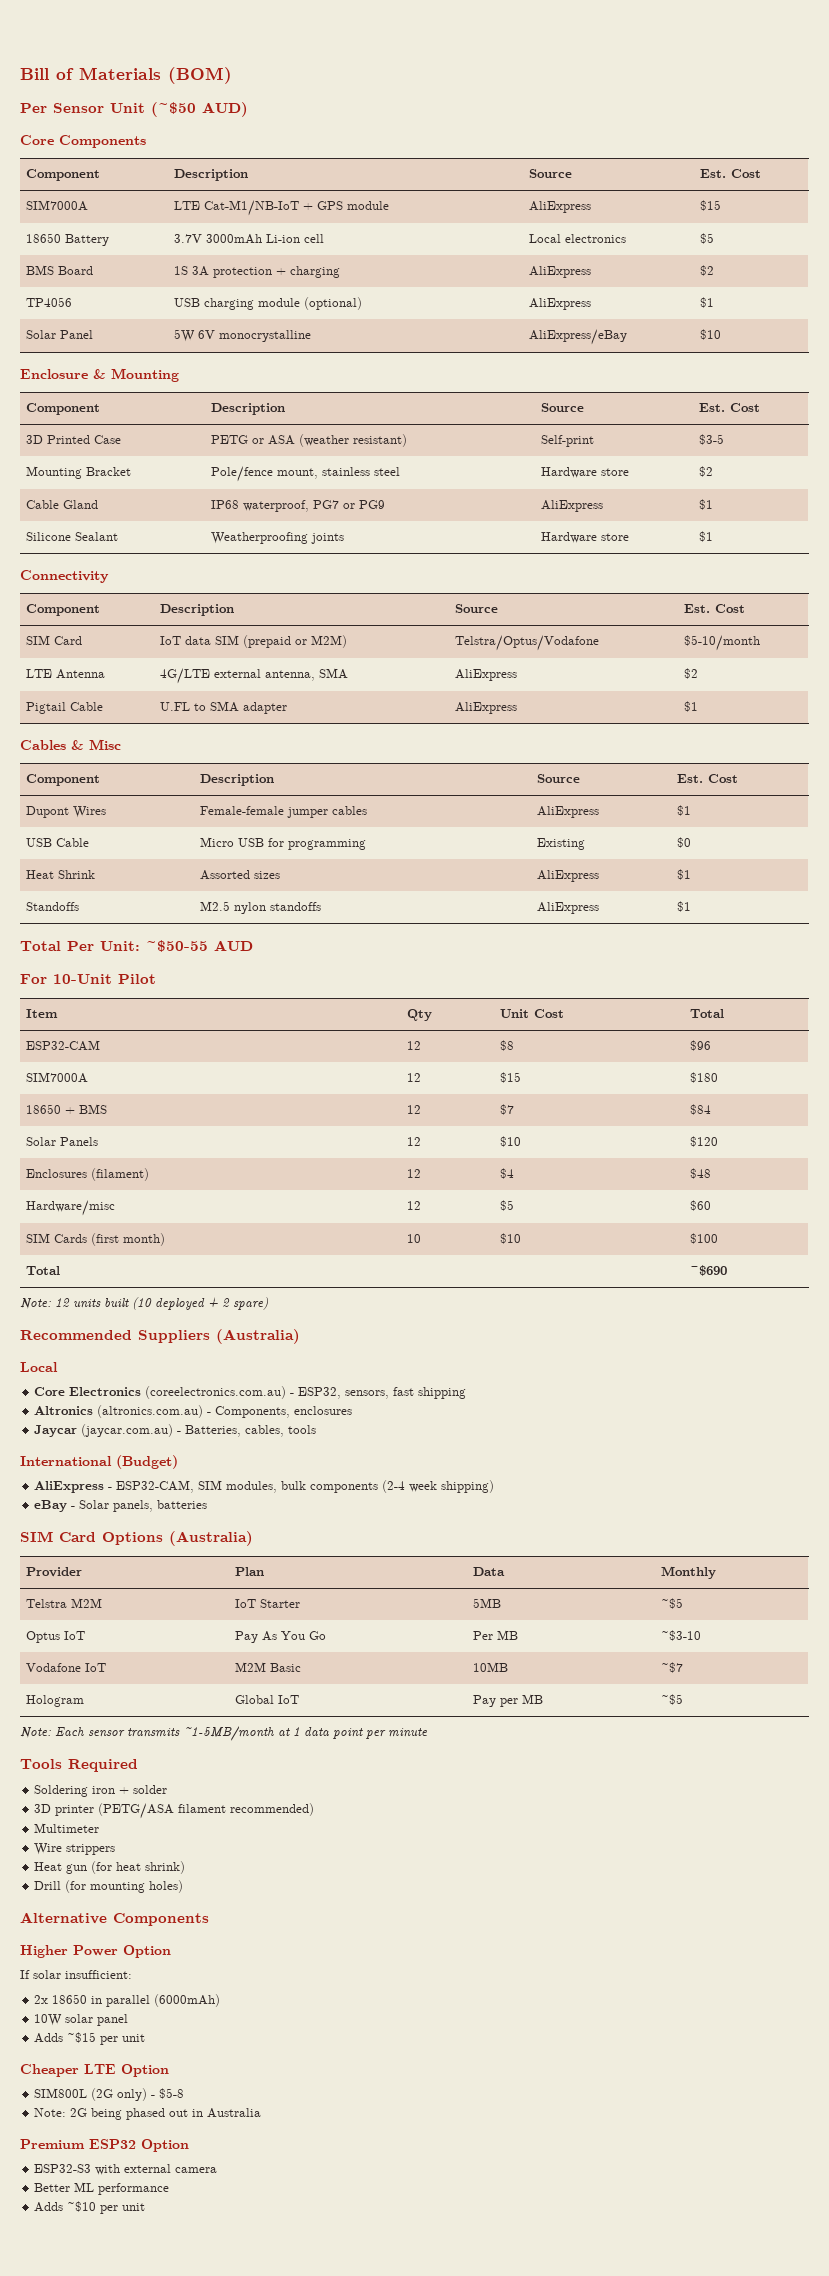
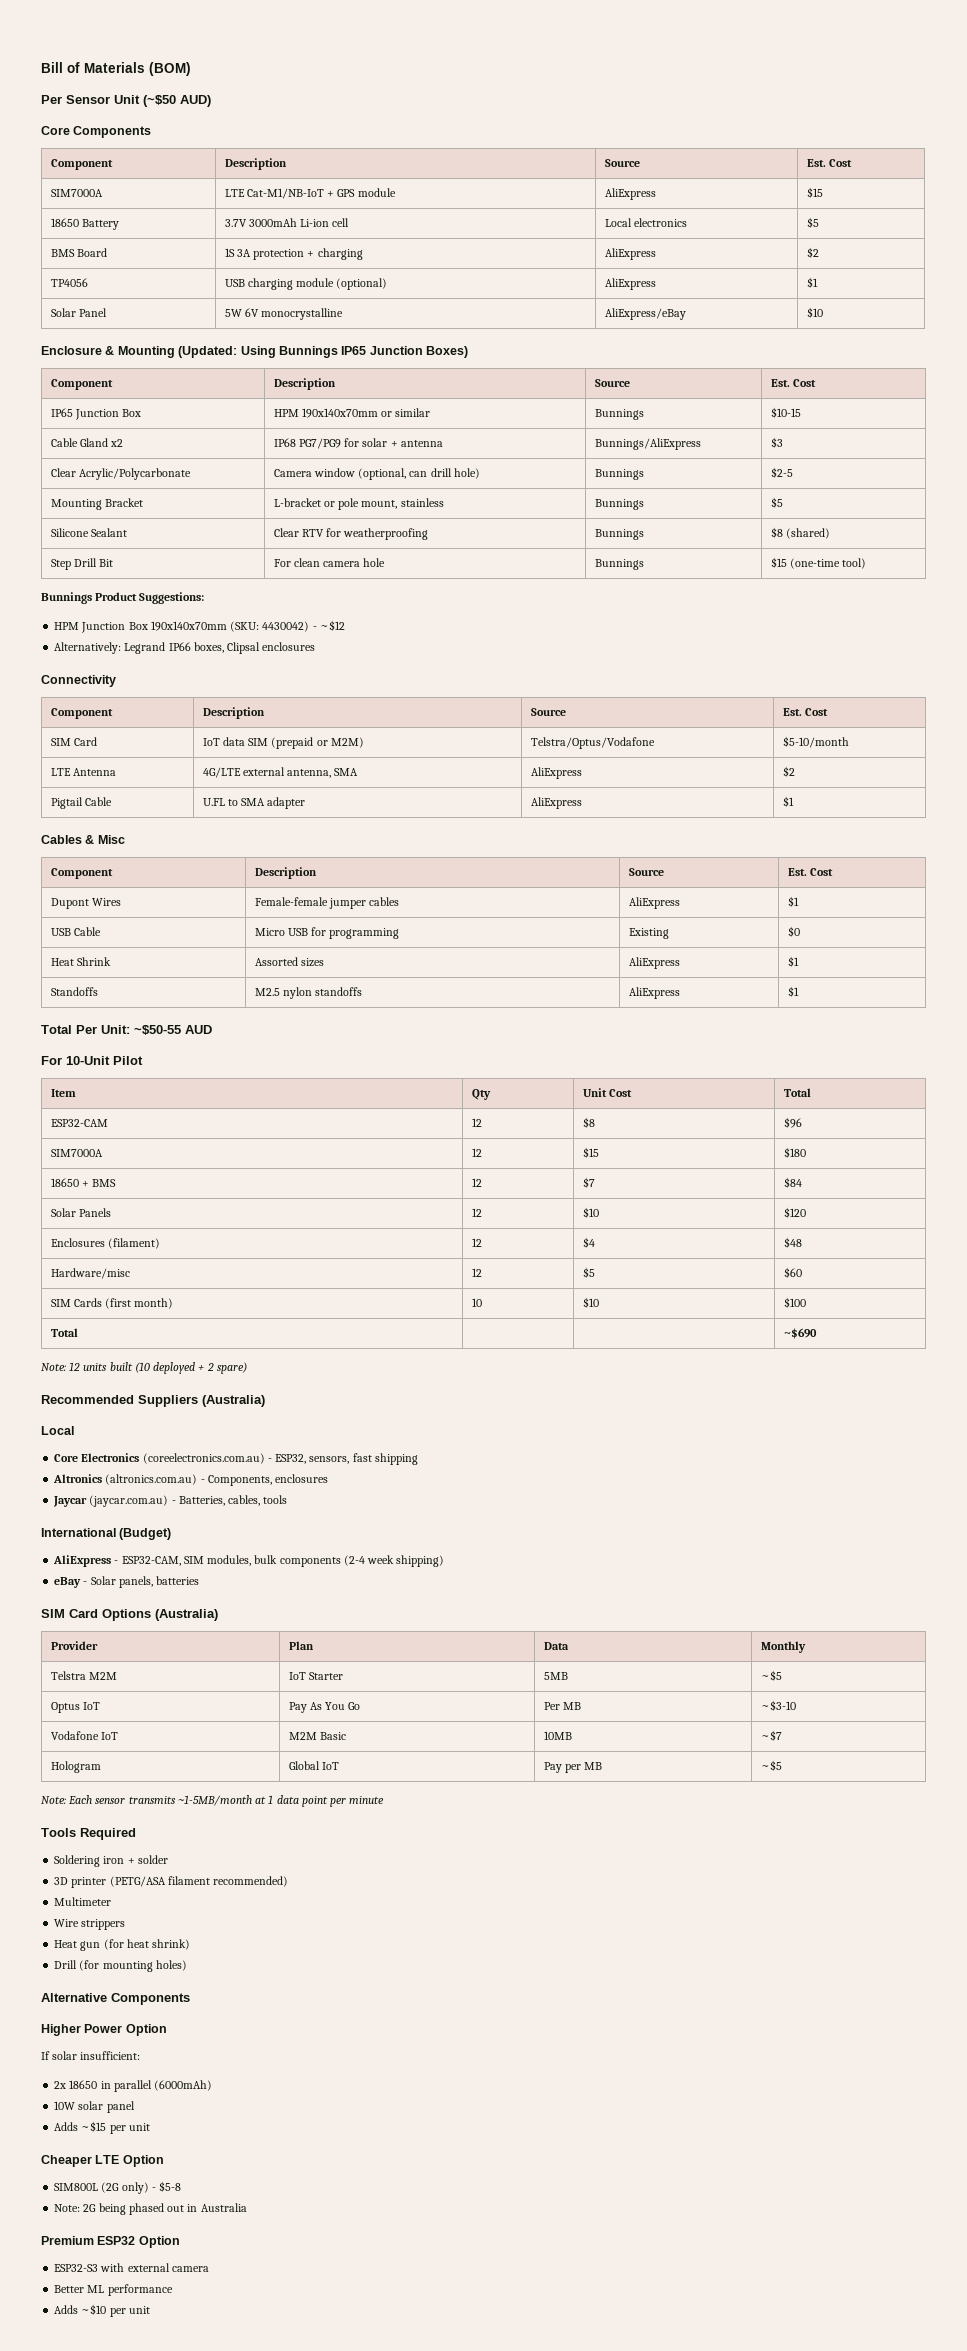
- Enclosure & Mounting
+ Enclosure & Mounting (Updated: Using Bunnings IP65 Junction Boxes)
  Component | Description | Source | Est. Cost
- 3D Printed Case | PETG or ASA (weather resistant) | Self-print | $3-5
+ IP65 Junction Box | HPM 190x140x70mm or similar | Bunnings | $10-15
+ Cable Gland x2 | IP68 PG7/PG9 for solar + antenna | Bunnings/AliExpress | $3
+ Clear Acrylic/Polycarbonate | Camera window (optional, can drill hole) | Bunnings | $2-5
- Mounting Bracket | Pole/fence mount, stainless steel | Hardware store | $2
- Cable Gland | IP68 waterproof, PG7 or PG9 | AliExpress | $1
- Silicone Sealant | Weatherproofing joints | Hardware store | $1
+ Mounting Bracket | L-bracket or pole mount, stainless | Bunnings | $5
+ Silicone Sealant | Clear RTV for weatherproofing | Bunnings | $8 (shared)
+ Step Drill Bit | For clean camera hole | Bunnings | $15 (one-time tool)
+ Bunnings Product Suggestions:
+ HPM Junction Box 190x140x70mm (SKU: 4430042) - ~$12
+ Alternatively: Legrand IP66 boxes, Clipsal enclosures

